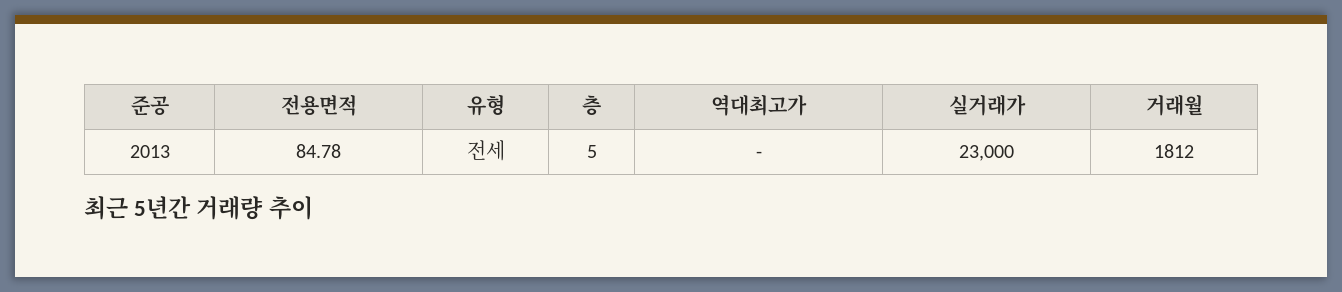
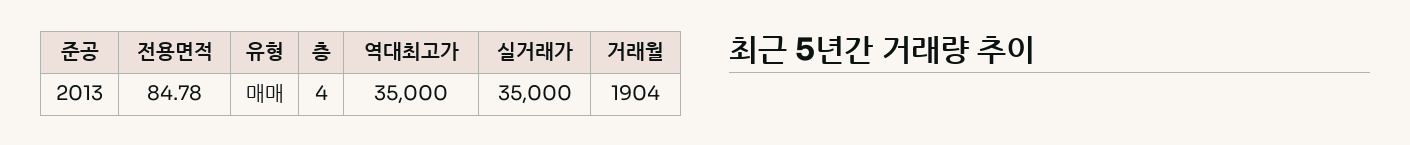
- 2013 | 84.78 | 전세 | 5 | - | 23,000 | 1812
+ 2013 | 84.78 | 매매 | 4 | 35,000 | 35,000 | 1904

